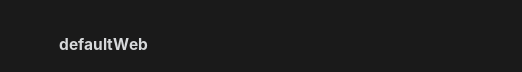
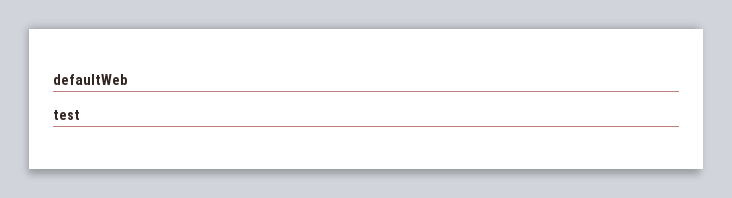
+ test

